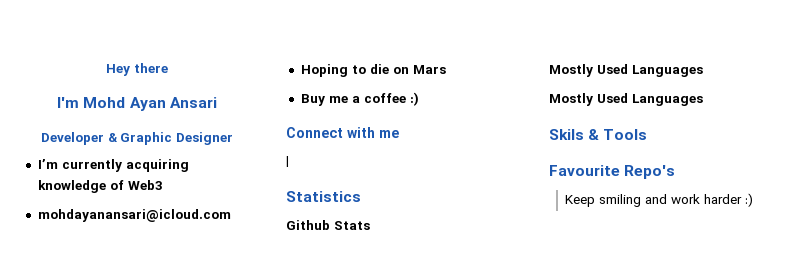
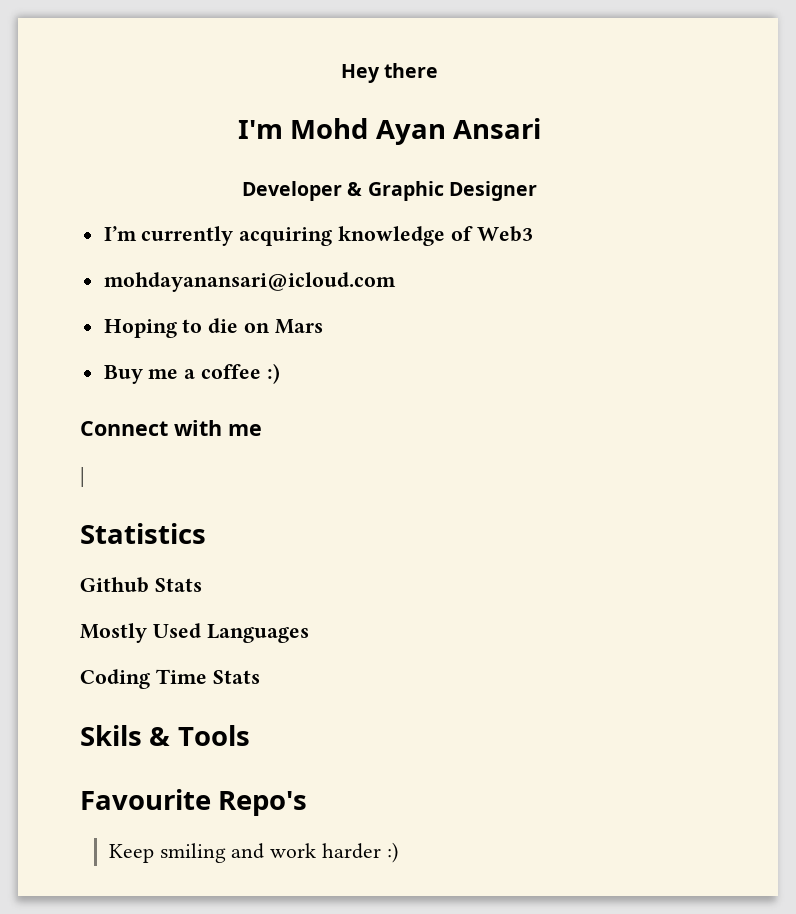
  Github Stats
  Mostly Used Languages
- Mostly Used Languages
+ Coding Time Stats

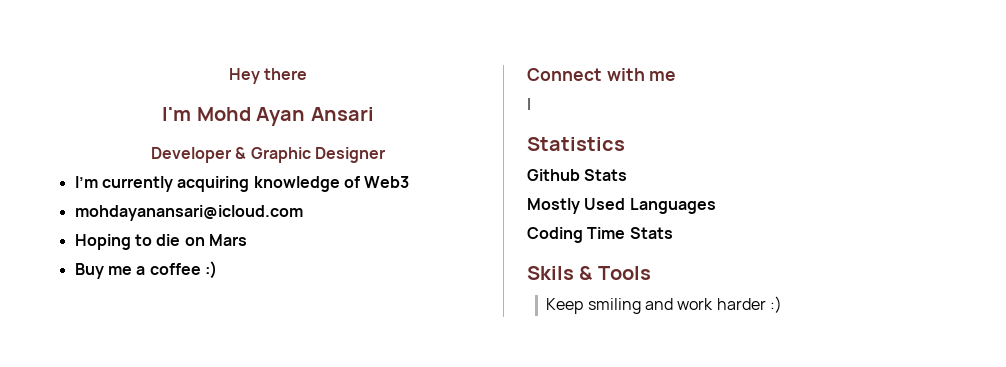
- Favourite Repo's

